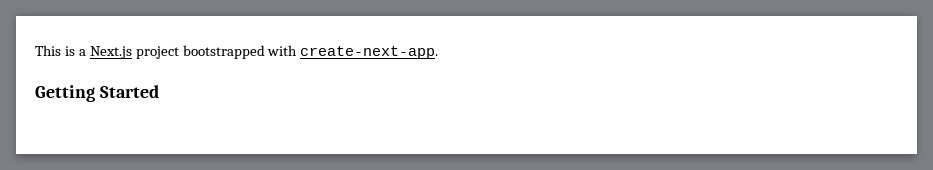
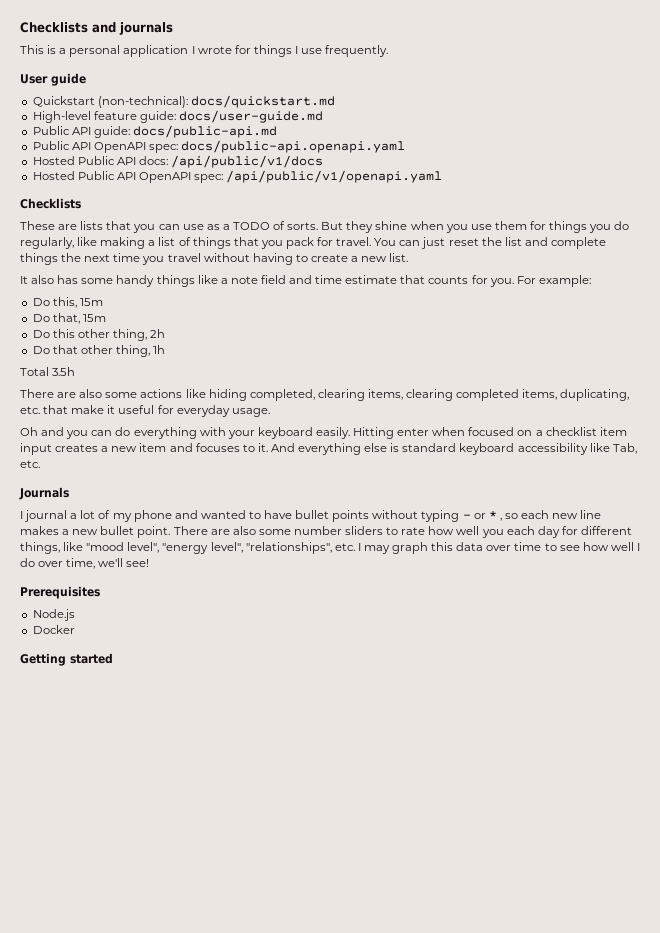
- This is a Next.js project bootstrapped with create-next-app.
+ Checklists and journals
+ This is a personal application I wrote for things I use frequently.
+ User guide
+ Quickstart (non-technical): docs/quickstart.md
+ High-level feature guide: docs/user-guide.md
+ Public API guide: docs/public-api.md
+ Public API OpenAPI spec: docs/public-api.openapi.yaml
+ Hosted Public API docs: /api/public/v1/docs
+ Hosted Public API OpenAPI spec: /api/public/v1/openapi.yaml
+ Checklists
+ These are lists that you can use as a TODO of sorts. But they shine when you use them for things you do regularly, like making a list of things that you pack for travel. You can just reset the list and complete things the next time you travel without having to create a new list.
+ It also has some handy things like a note field and time estimate that counts for you. For example:
+ Do this, 15m
+ Do that, 15m
+ Do this other thing, 2h
+ Do that other thing, 1h
+ Total 3.5h
+ There are also some actions like hiding completed, clearing items, clearing completed items, duplicating, etc. that make it useful for everyday usage.
+ Oh and you can do everything with your keyboard easily. Hitting enter when focused on a checklist item input creates a new item and focuses to it. And everything else is standard keyboard accessibility like Tab, etc.
+ Journals
+ I journal a lot of my phone and wanted to have bullet points without typing - or * , so each new line makes a new bullet point. There are also some number sliders to rate how well you each day for different things, like "mood level", "energy level", "relationships", etc. I may graph this data over time to see how well I do over time, we'll see!
+ Prerequisites
+ Node.js
+ Docker
- Getting Started
+ Getting started

